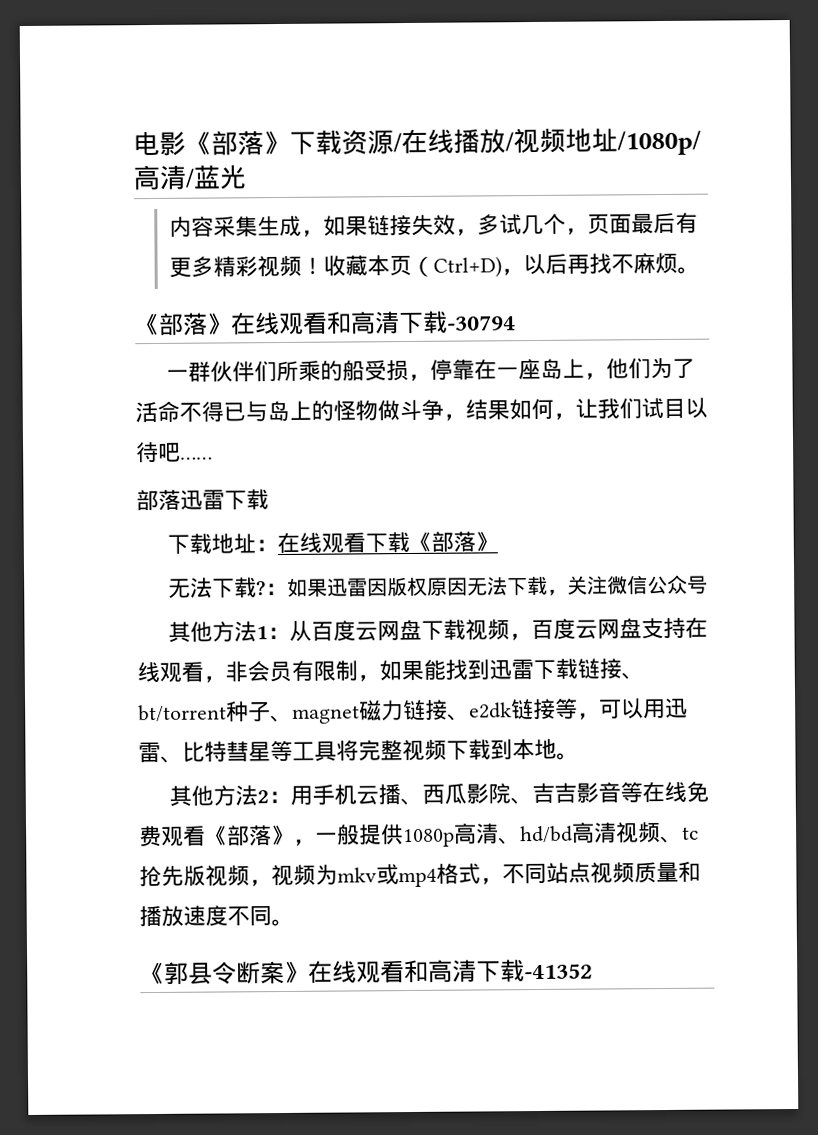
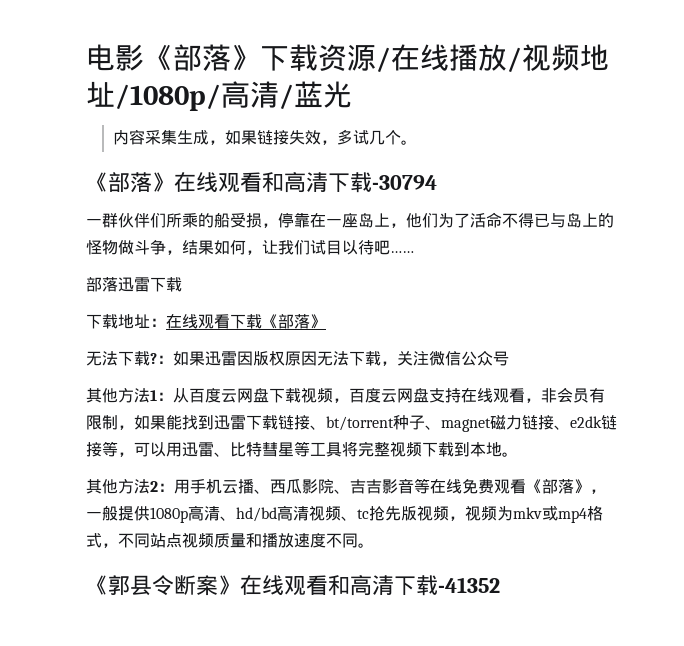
- 内容采集生成，如果链接失效，多试几个，页面最后有更多精彩视频！收藏本页（Ctrl+D)，以后再找不麻烦。
+ 内容采集生成，如果链接失效，多试几个。

